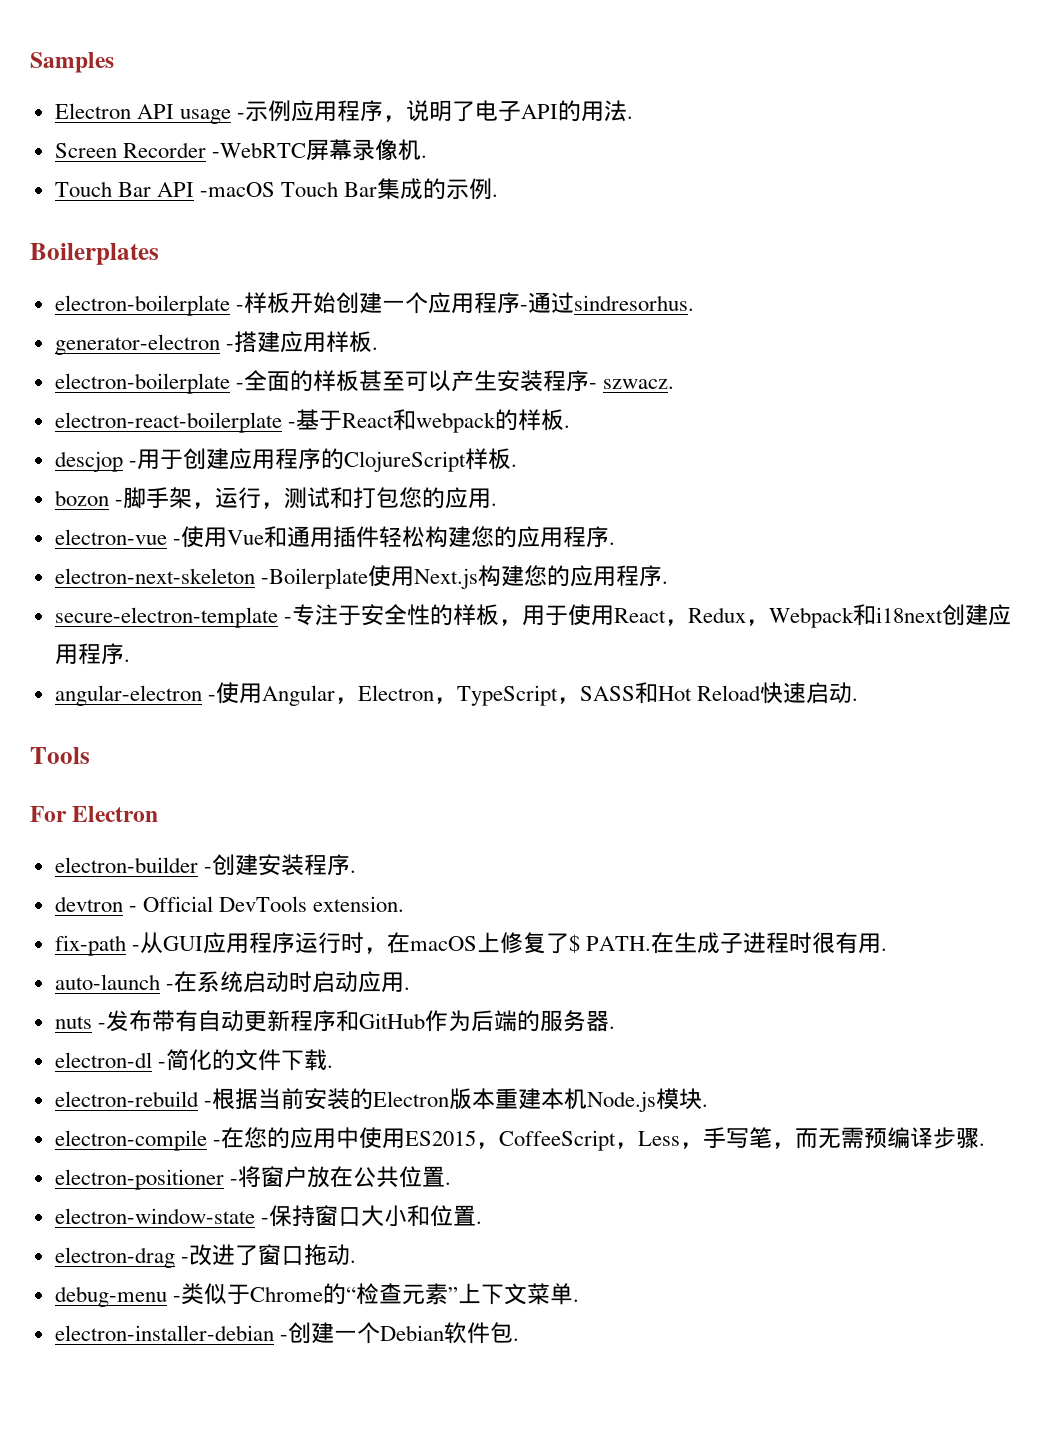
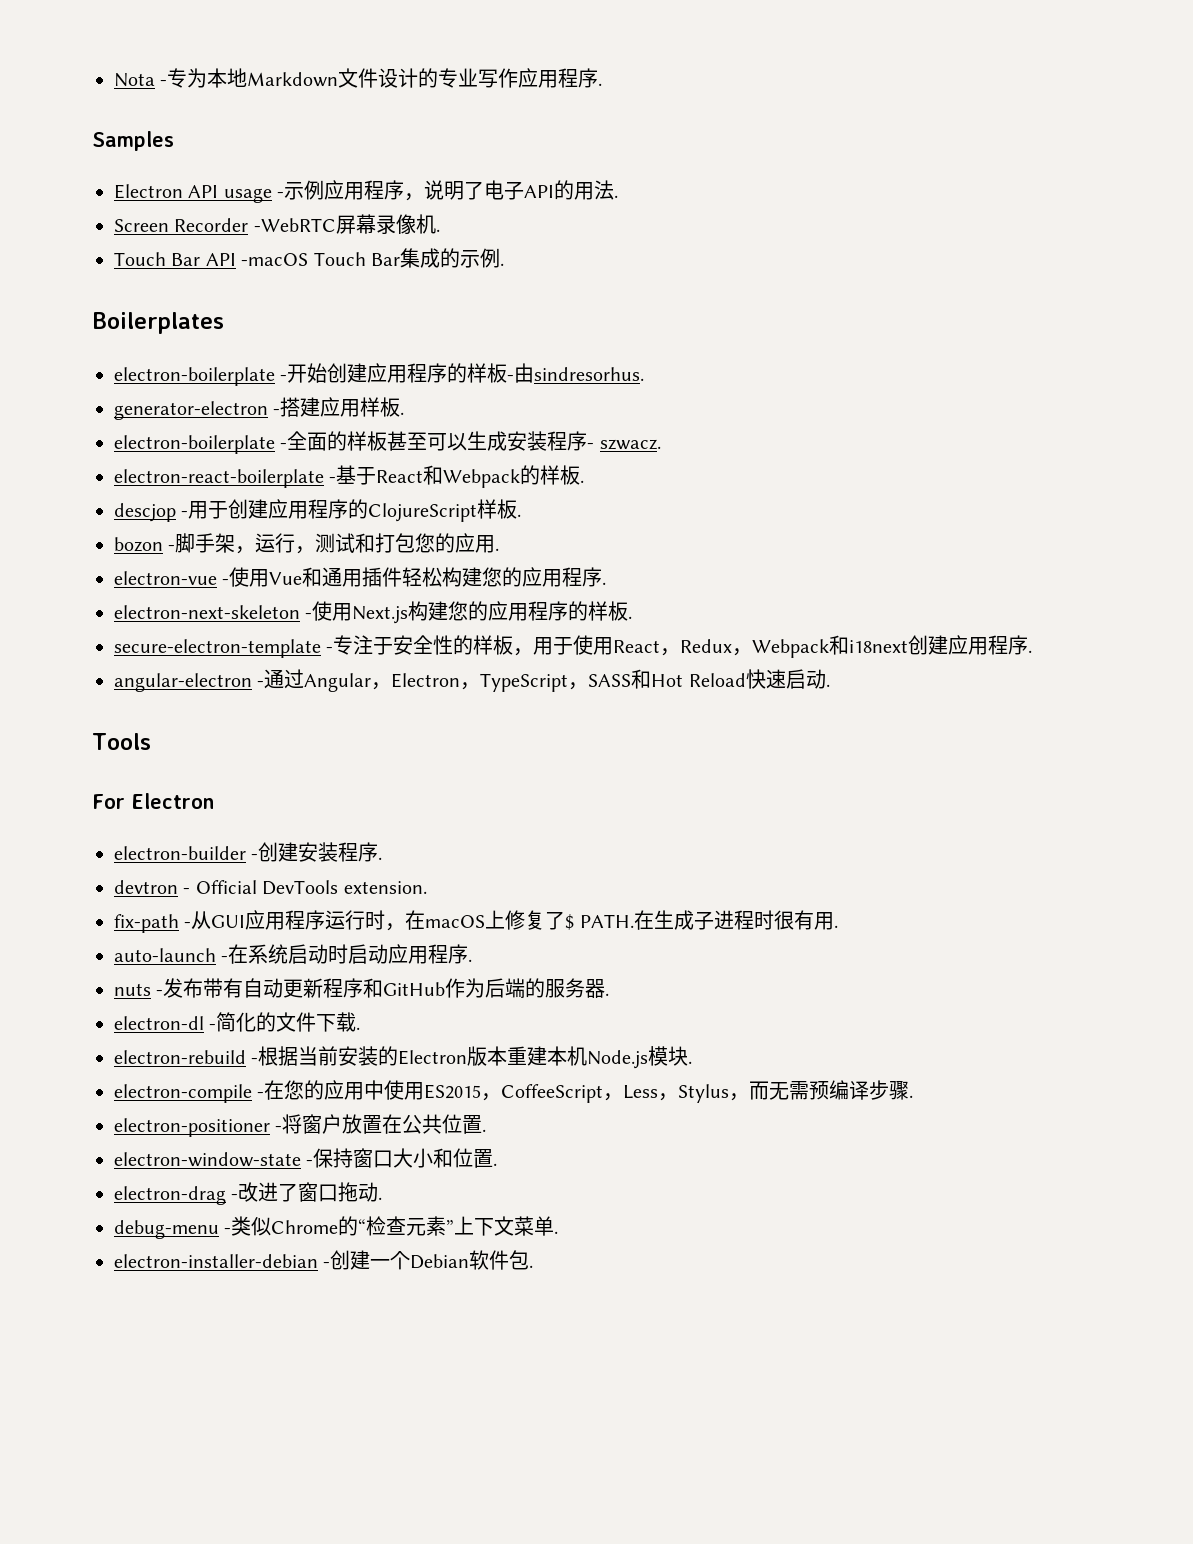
+ Nota -专为本地Markdown文件设计的专业写作应用程序.
- electron-boilerplate -样板开始创建一个应用程序-通过sindresorhus.
+ electron-boilerplate -开始创建应用程序的样板-由sindresorhus.
- electron-boilerplate -全面的样板甚至可以产生安装程序- szwacz.
+ electron-boilerplate -全面的样板甚至可以生成安装程序- szwacz.
- electron-react-boilerplate -基于React和webpack的样板.
+ electron-react-boilerplate -基于React和Webpack的样板.
- electron-next-skeleton -Boilerplate使用Next.js构建您的应用程序.
+ electron-next-skeleton -使用Next.js构建您的应用程序的样板.
- angular-electron -使用Angular，Electron，TypeScript，SASS和Hot Reload快速启动.
+ angular-electron -通过Angular，Electron，TypeScript，SASS和Hot Reload快速启动.
- auto-launch -在系统启动时启动应用.
+ auto-launch -在系统启动时启动应用程序.
- electron-compile -在您的应用中使用ES2015，CoffeeScript，Less，手写笔，而无需预编译步骤.
+ electron-compile -在您的应用中使用ES2015，CoffeeScript，Less，Stylus，而无需预编译步骤.
- electron-positioner -将窗户放在公共位置.
+ electron-positioner -将窗户放置在公共位置.
- debug-menu -类似于Chrome的“检查元素”上下文菜单.
+ debug-menu -类似Chrome的“检查元素”上下文菜单.

